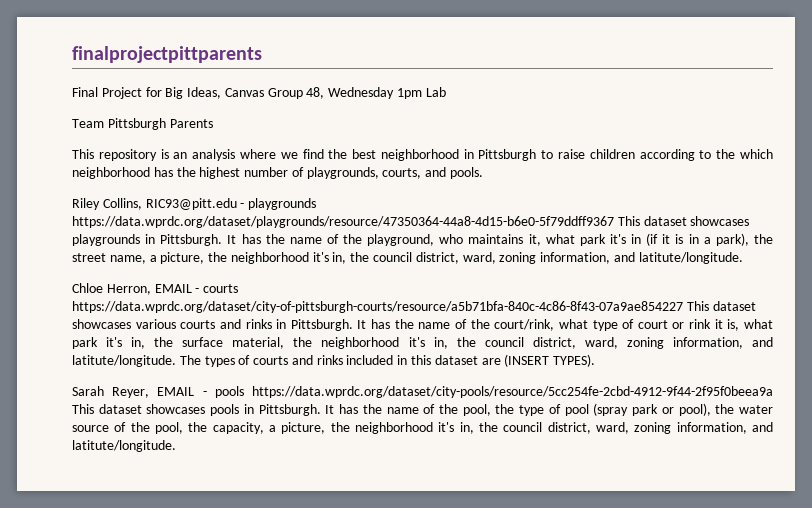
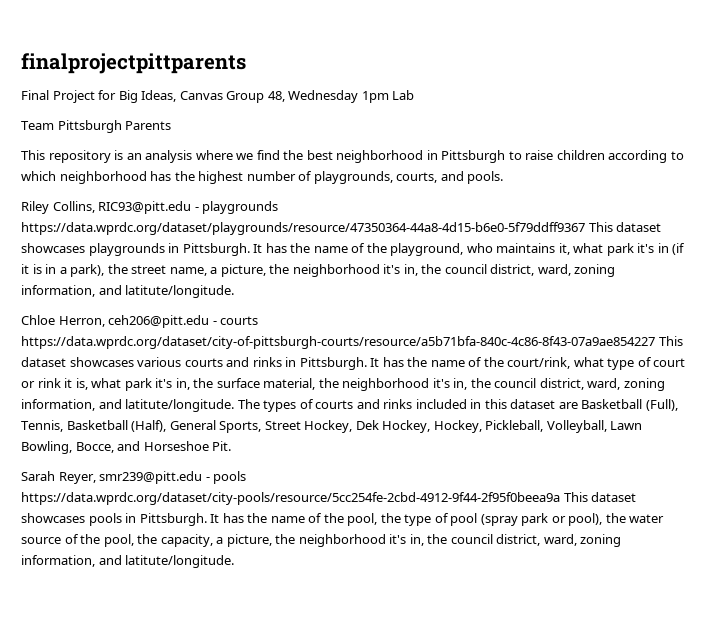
- This repository is an analysis where we find the best neighborhood in Pittsburgh to raise children according to the which neighborhood has the highest number of playgrounds, courts, and pools.
+ This repository is an analysis where we find the best neighborhood in Pittsburgh to raise children according to which neighborhood has the highest number of playgrounds, courts, and pools.
- Chloe Herron, EMAIL - courts https://data.wprdc.org/dataset/city-of-pittsburgh-courts/resource/a5b71bfa-840c-4c86-8f43-07a9ae854227 This dataset showcases various courts and rinks in Pittsburgh.
+ Chloe Herron, ceh206@pitt.edu - courts https://data.wprdc.org/dataset/city-of-pittsburgh-courts/resource/a5b71bfa-840c-4c86-8f43-07a9ae854227 This dataset showcases various courts and rinks in Pittsburgh.
- The types of courts and rinks included in this dataset are (INSERT TYPES).
+ The types of courts and rinks included in this dataset are Basketball (Full), Tennis, Basketball (Half), General Sports, Street Hockey, Dek Hockey, Hockey, Pickleball, Volleyball, Lawn Bowling, Bocce, and Horseshoe Pit.
- Sarah Reyer, EMAIL - pools https://data.wprdc.org/dataset/city-pools/resource/5cc254fe-2cbd-4912-9f44-2f95f0beea9a This dataset showcases pools in Pittsburgh.
+ Sarah Reyer, smr239@pitt.edu - pools https://data.wprdc.org/dataset/city-pools/resource/5cc254fe-2cbd-4912-9f44-2f95f0beea9a This dataset showcases pools in Pittsburgh.

